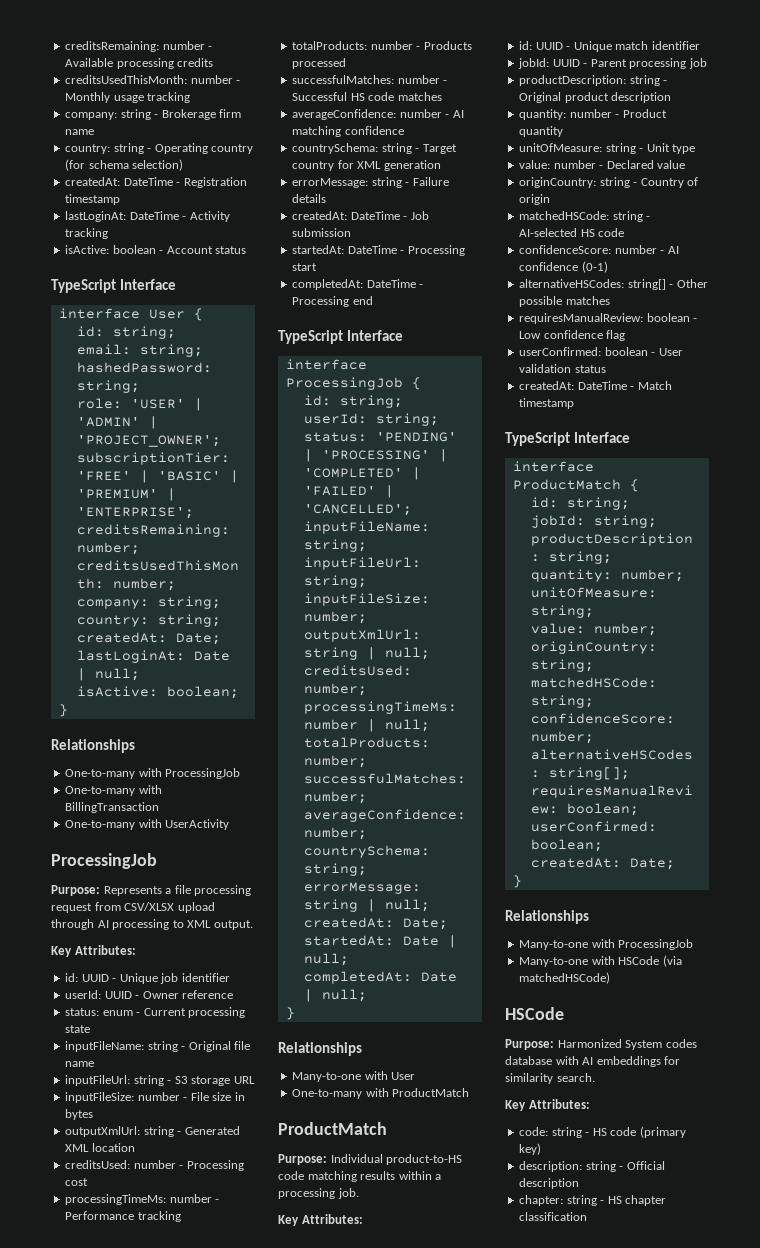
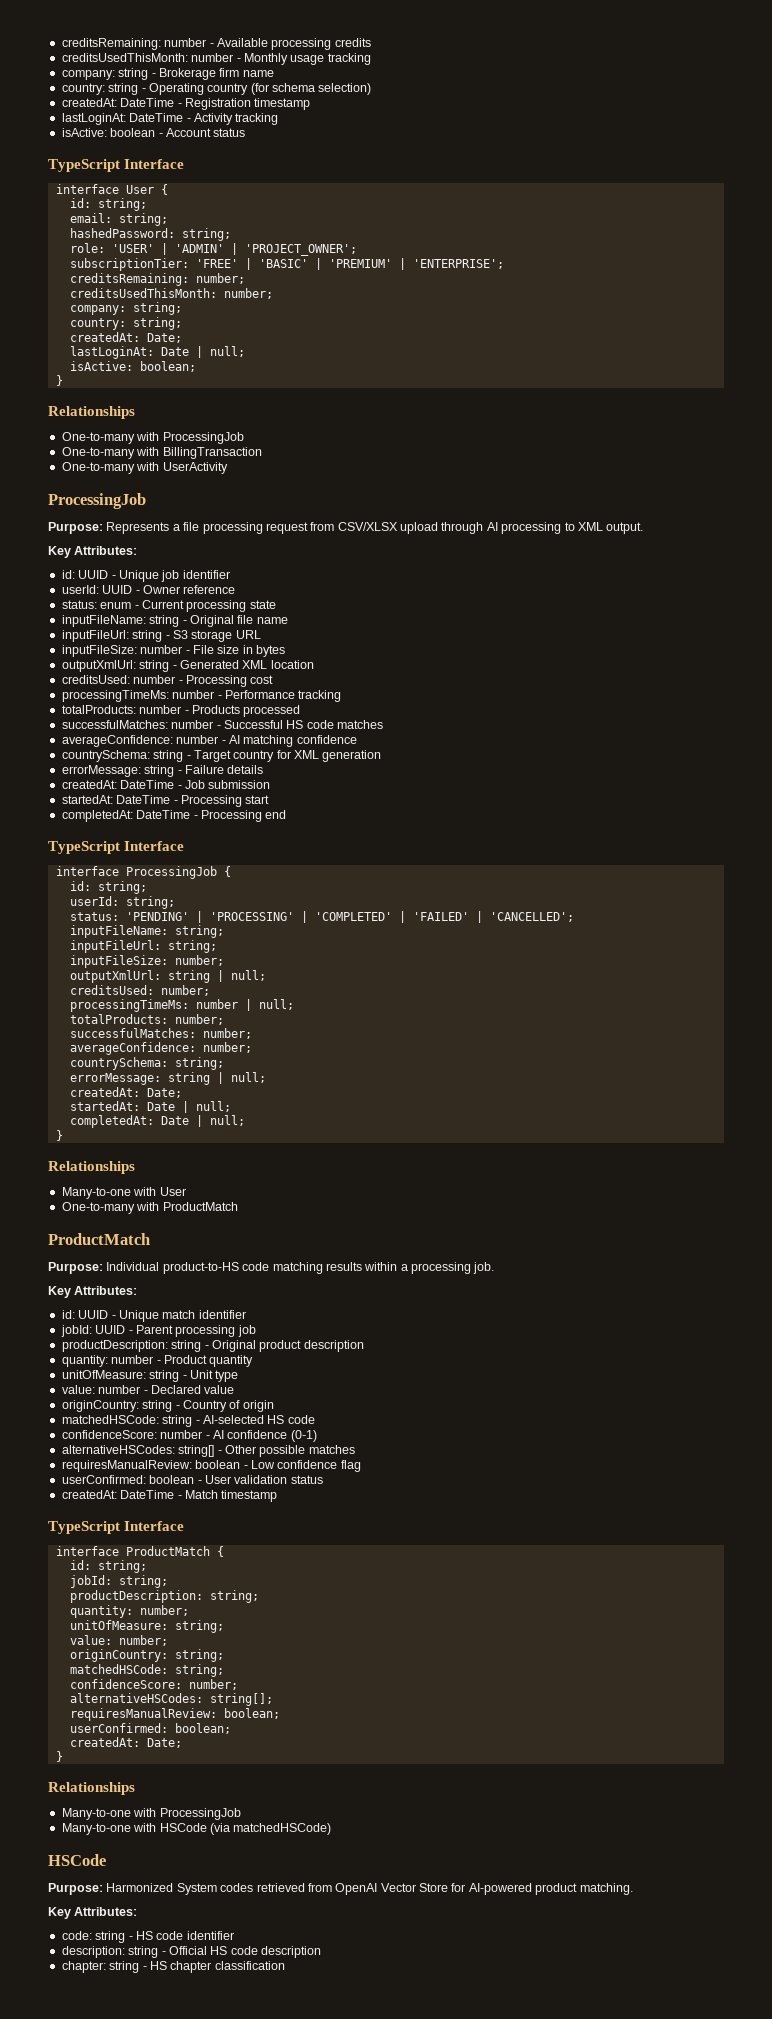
- Purpose: Harmonized System codes database with AI embeddings for similarity search.
+ Purpose: Harmonized System codes retrieved from OpenAI Vector Store for AI-powered product matching.
- code: string - HS code (primary key)
+ code: string - HS code identifier
- description: string - Official description
+ description: string - Official HS code description

